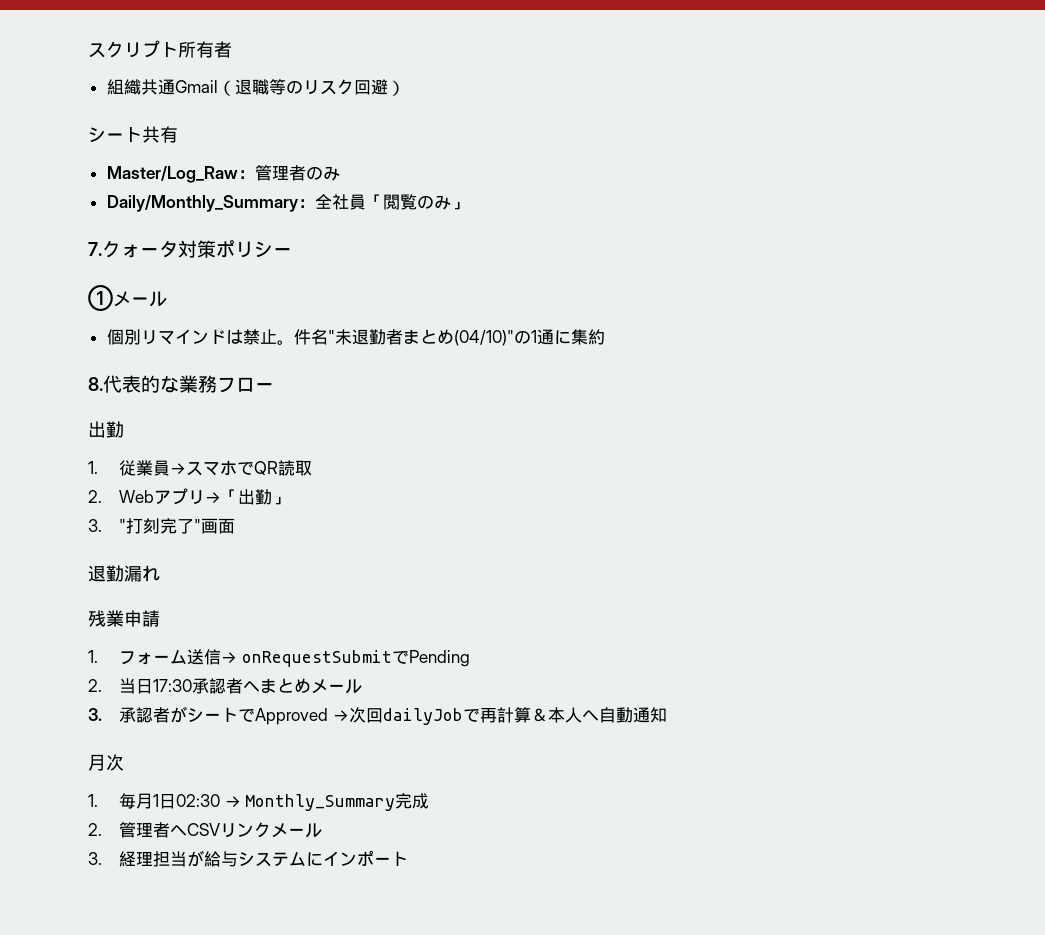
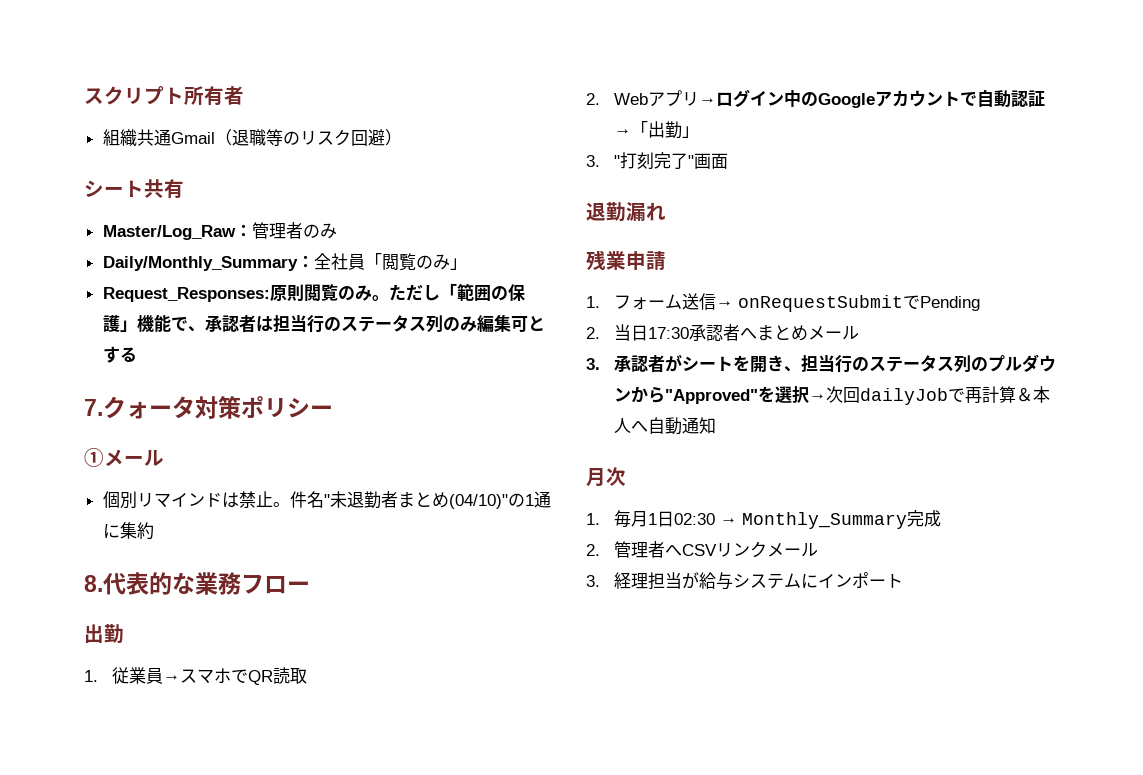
+ Request_Responses:原則閲覧のみ。ただし「範囲の保護」機能で、承認者は担当行のステータス列のみ編集可とする
- 2. Webアプリ→「出勤」
+ 2. Webアプリ→ログイン中のGoogleアカウントで自動認証→「出勤」
- 3.承認者がシートでApproved →次回dailyJobで再計算＆本人へ自動通知
+ 3.承認者がシートを開き、担当行のステータス列のプルダウンから"Approved"を選択→次回dailyJobで再計算＆本人へ自動通知

